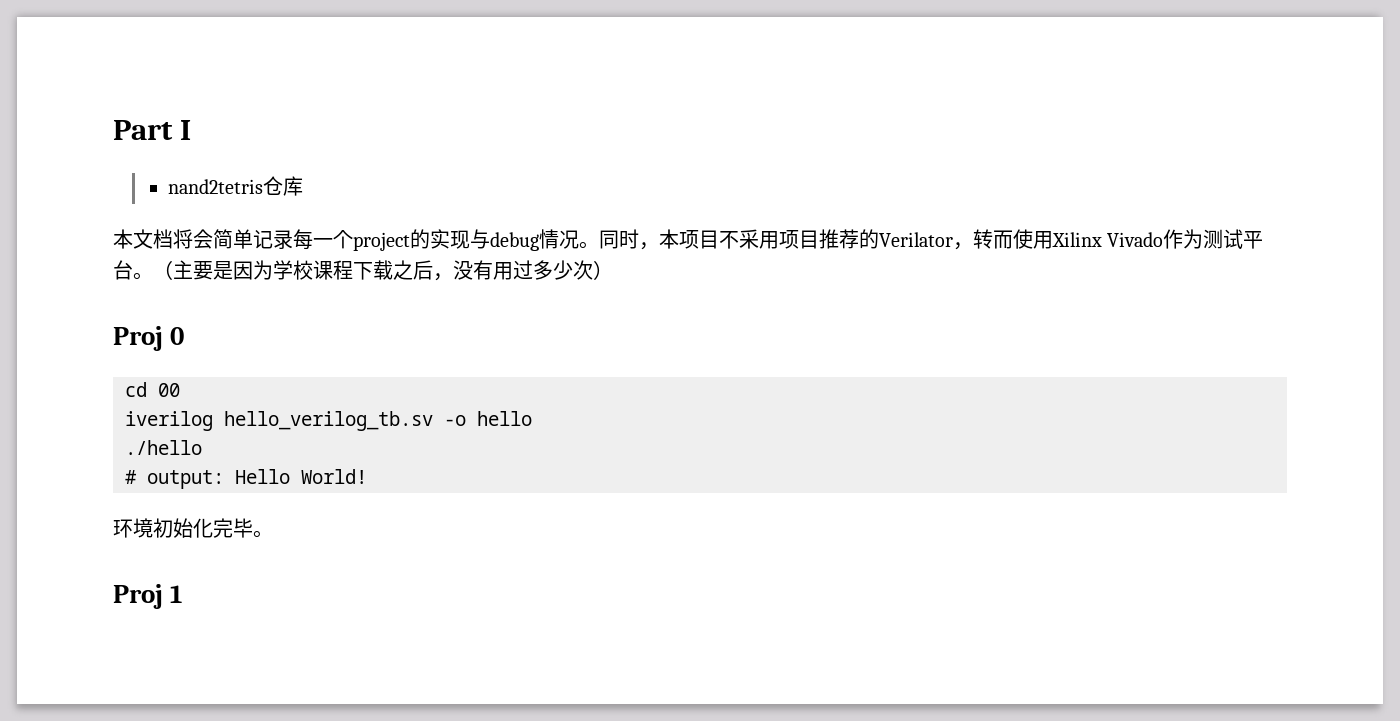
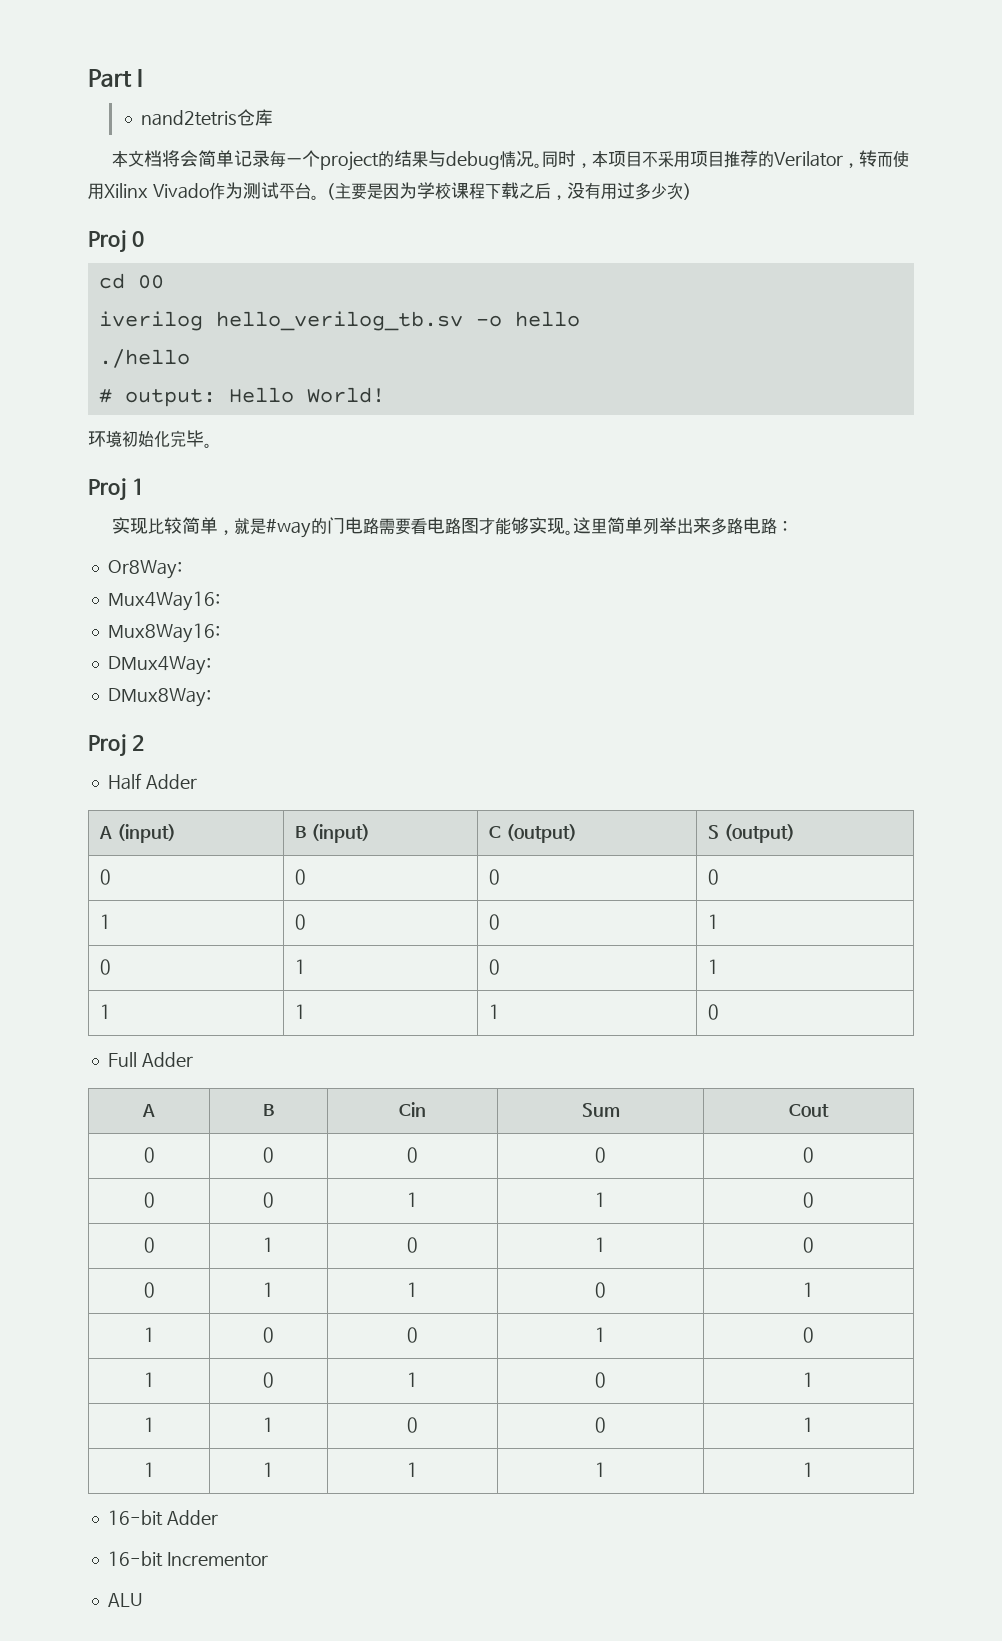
- 本文档将会简单记录每一个project的实现与debug情况。
+ 本文档将会简单记录每一个project的结果与debug情况。
+ 实现比较简单，就是#way的门电路需要看电路图才能够实现。这里简单列举出来多路电路：
+ Or8Way:
+ Mux4Way16:
+ Mux8Way16:
+ DMux4Way:
+ DMux8Way:
+ Proj 2
+ Half Adder
+ A (input) | B (input) | C (output) | S (output)
+ 0 | 0 | 0 | 0
+ 1 | 0 | 0 | 1
+ 0 | 1 | 0 | 1
+ 1 | 1 | 1 | 0
+ Full Adder
+ A | B | Cin | Sum | Cout
+ 0 | 0 | 0 | 0 | 0
+ 0 | 0 | 1 | 1 | 0
+ 0 | 1 | 0 | 1 | 0
+ 0 | 1 | 1 | 0 | 1
+ 1 | 0 | 0 | 1 | 0
+ 1 | 0 | 1 | 0 | 1
+ 1 | 1 | 0 | 0 | 1
+ 1 | 1 | 1 | 1 | 1
+ 16-bit Adder
+ 16-bit Incrementor
+ ALU

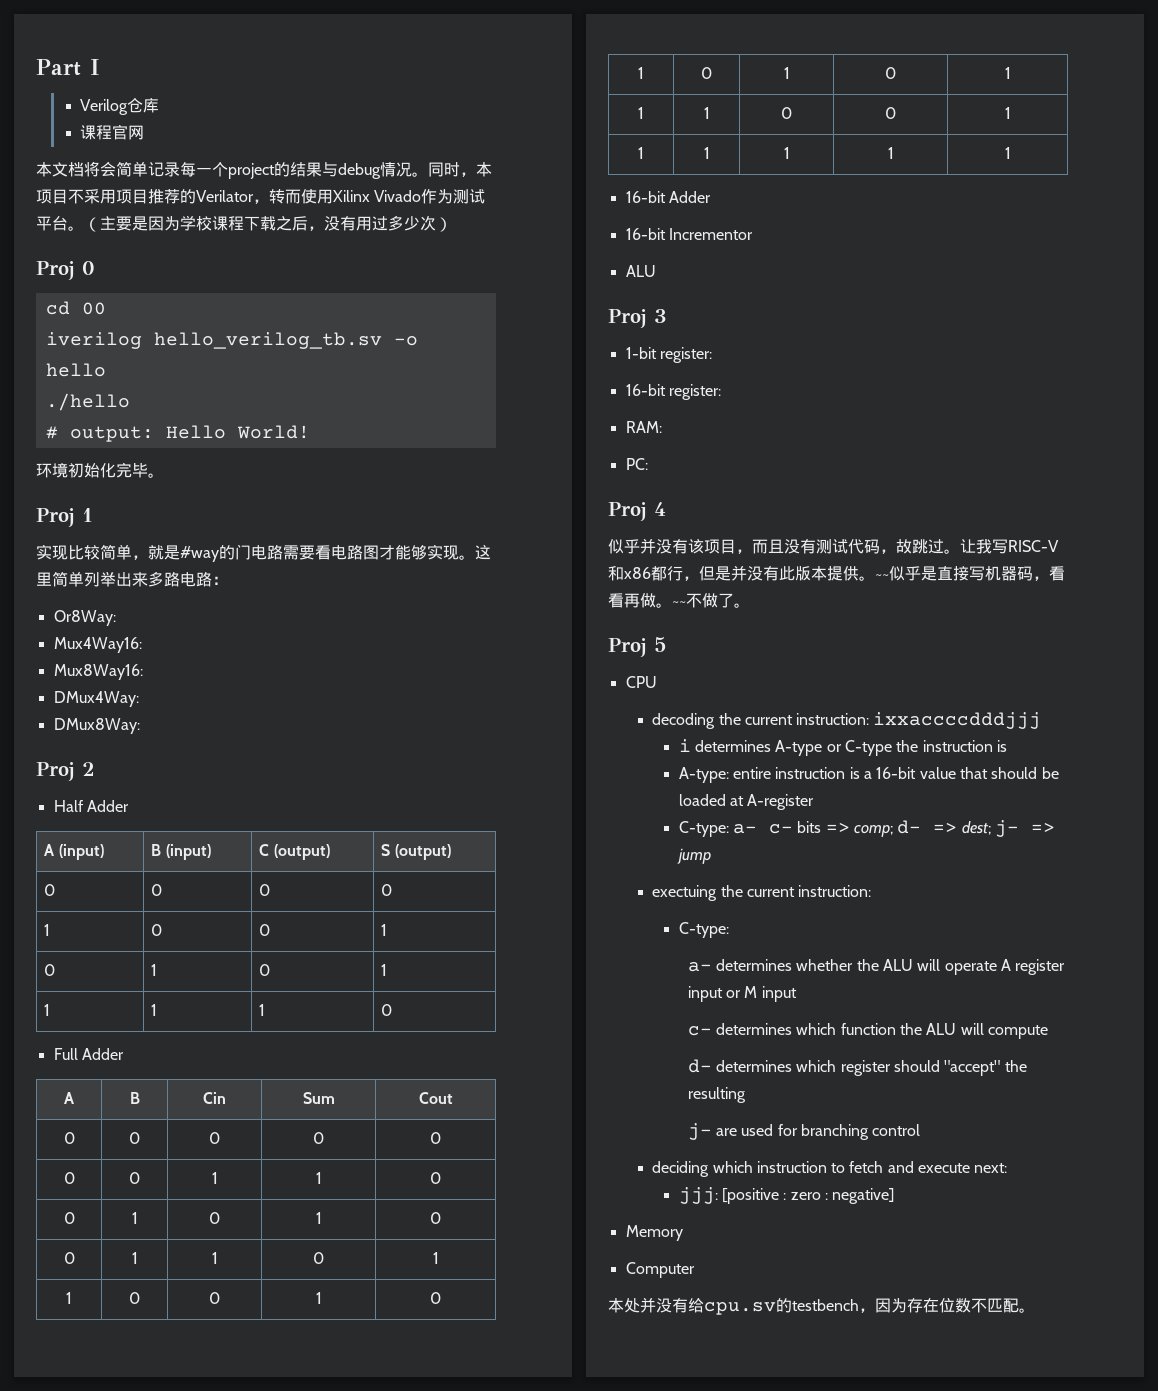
- nand2tetris仓库
+ Verilog仓库
+ 课程官网
+ Proj 3
+ 1-bit register:
+ 16-bit register:
+ RAM:
+ PC:
+ Proj 4
+ 似乎并没有该项目，而且没有测试代码，故跳过。让我写RISC-V和x86都行，但是并没有此版本提供。~~似乎是直接写机器码，看看再做。~~不做了。
+ Proj 5
+ CPU
+ decoding the current instruction: ixxaccccdddjjj
+ i determines A-type or C-type the instruction is
+ A-type: entire instruction is a 16-bit value that should be loaded at A-register
+ C-type: a- c- bits => comp; d- => dest; j- => jump
+ exectuing the current instruction:
+ C-type:
+ a- determines whether the ALU will operate A register input or M input
+ c- determines which function the ALU will compute
+ d- determines which register should "accept" the resulting
+ j- are used for branching control
+ deciding which instruction to fetch and execute next:
+ jjj: [positive : zero : negative]
+ Memory
+ Computer
+ 本处并没有给cpu.sv的testbench，因为存在位数不匹配。

